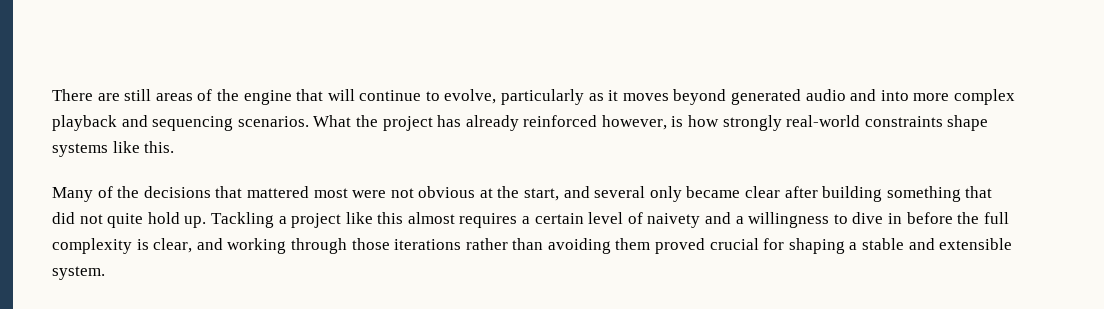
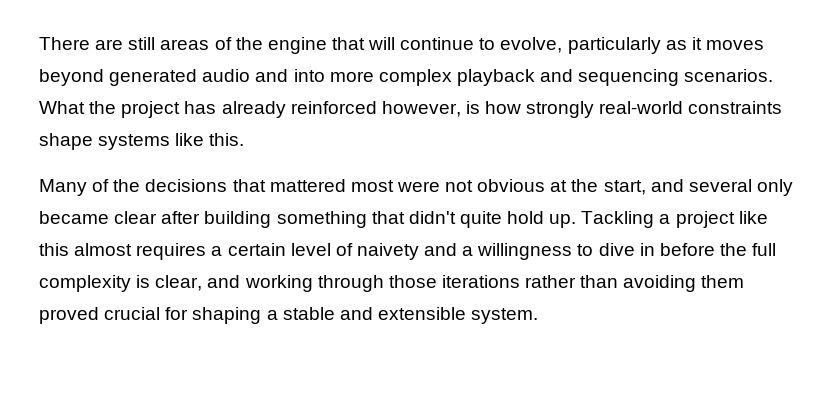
- Many of the decisions that mattered most were not obvious at the start, and several only became clear after building something that did not quite hold up.
+ Many of the decisions that mattered most were not obvious at the start, and several only became clear after building something that didn't quite hold up.

